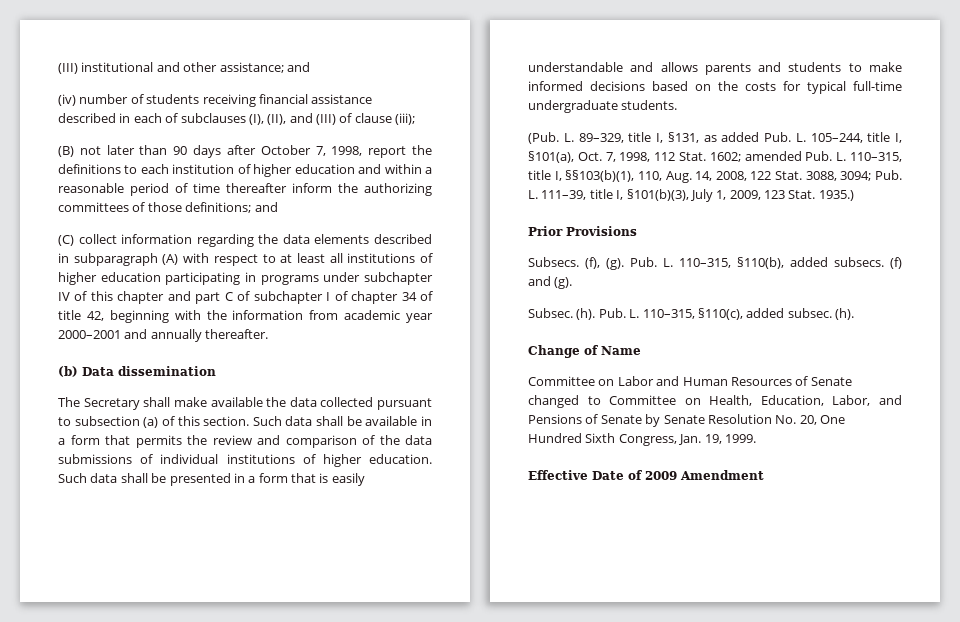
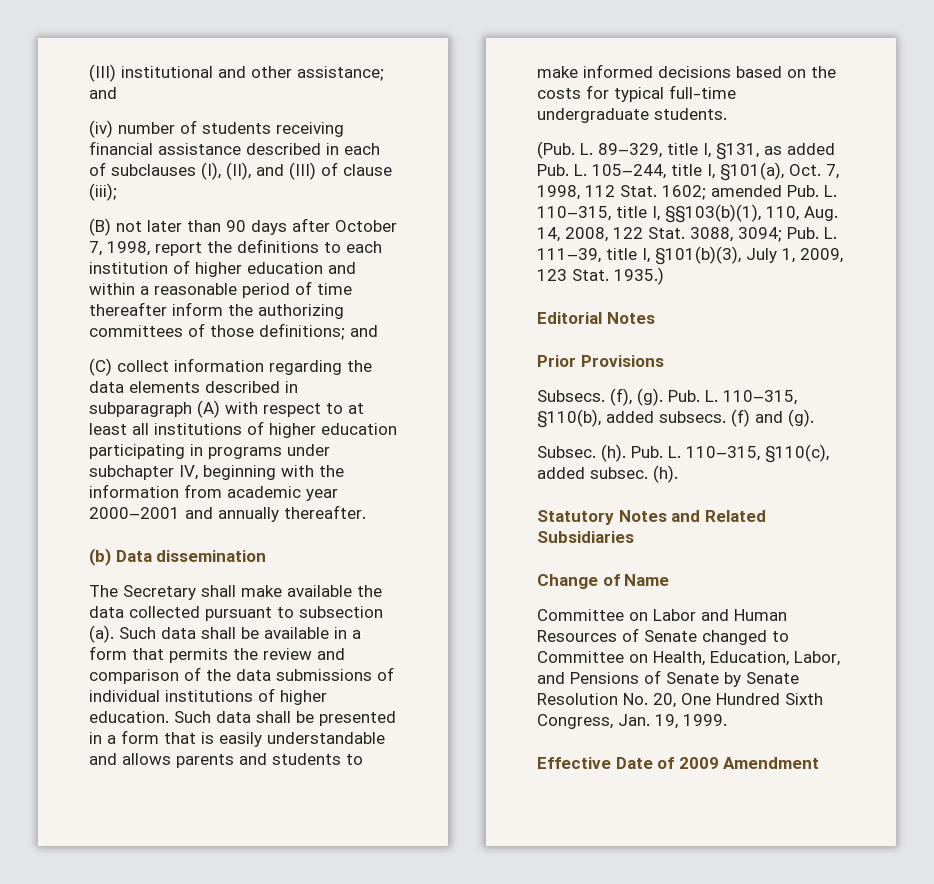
- (C) collect information regarding the data elements described in subparagraph (A) with respect to at least all institutions of higher education participating in programs under subchapter IV of this chapter and part C of subchapter I of chapter 34 of title 42, beginning with the information from academic year 2000–2001 and annually thereafter.
+ (C) collect information regarding the data elements described in subparagraph (A) with respect to at least all institutions of higher education participating in programs under subchapter IV, beginning with the information from academic year 2000–2001 and annually thereafter.
- The Secretary shall make available the data collected pursuant to subsection (a) of this section.
+ The Secretary shall make available the data collected pursuant to subsection (a).
+ Editorial Notes
+ Statutory Notes and Related Subsidiaries

